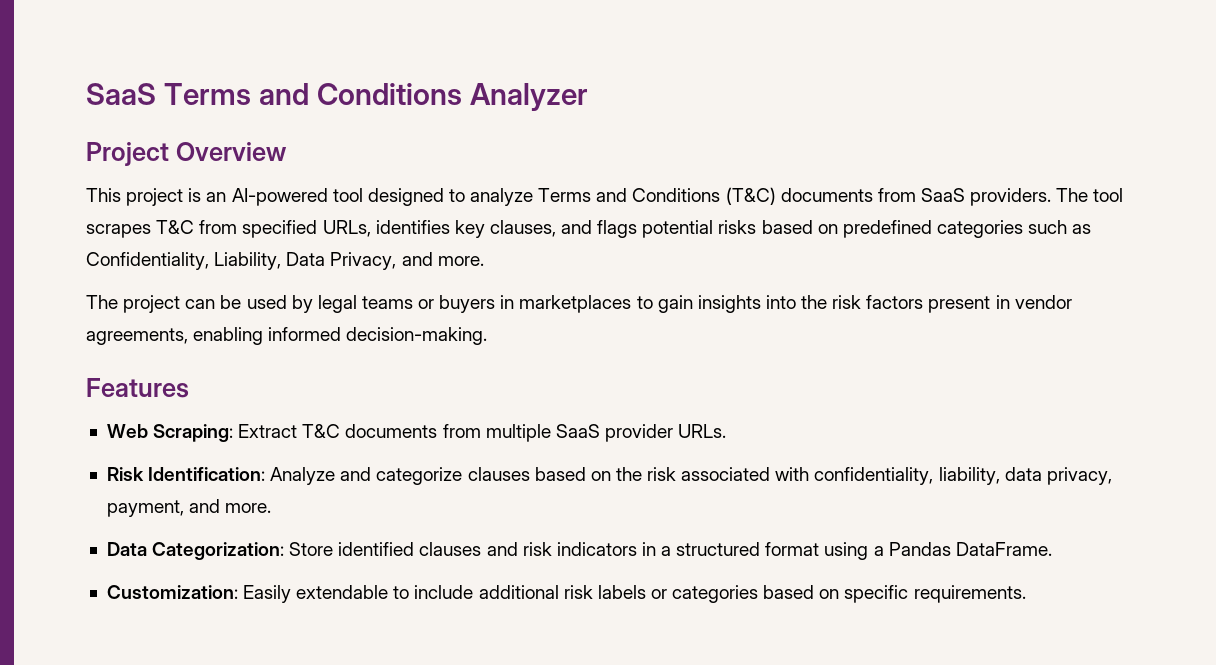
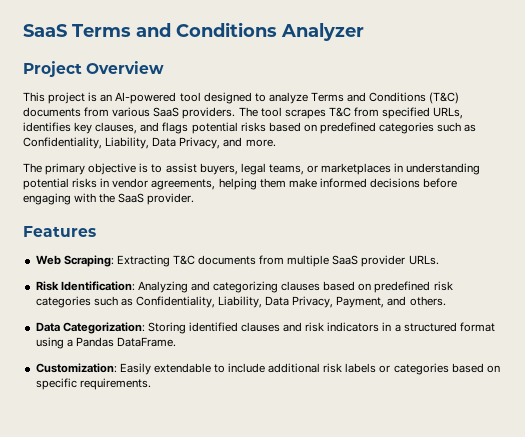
- This project is an AI-powered tool designed to analyze Terms and Conditions (T&C) documents from SaaS providers.
+ This project is an AI-powered tool designed to analyze Terms and Conditions (T&C) documents from various SaaS providers.
- The project can be used by legal teams or buyers in marketplaces to gain insights into the risk factors present in vendor agreements, enabling informed decision-making.
+ The primary objective is to assist buyers, legal teams, or marketplaces in understanding potential risks in vendor agreements, helping them make informed decisions before engaging with the SaaS provider.
- Web Scraping: Extract T&C documents from multiple SaaS provider URLs.
+ Web Scraping: Extracting T&C documents from multiple SaaS provider URLs.
- Risk Identification: Analyze and categorize clauses based on the risk associated with confidentiality, liability, data privacy, payment, and more.
+ Risk Identification: Analyzing and categorizing clauses based on predefined risk categories such as Confidentiality, Liability, Data Privacy, Payment, and others.
- Data Categorization: Store identified clauses and risk indicators in a structured format using a Pandas DataFrame.
+ Data Categorization: Storing identified clauses and risk indicators in a structured format using a Pandas DataFrame.

